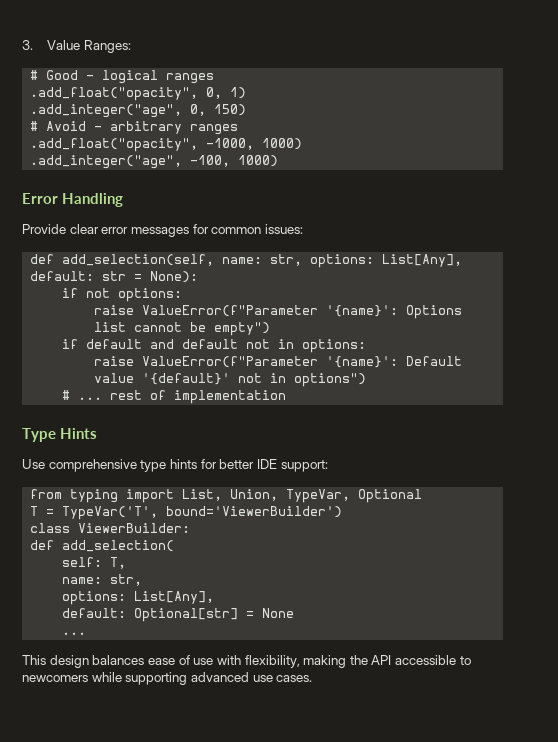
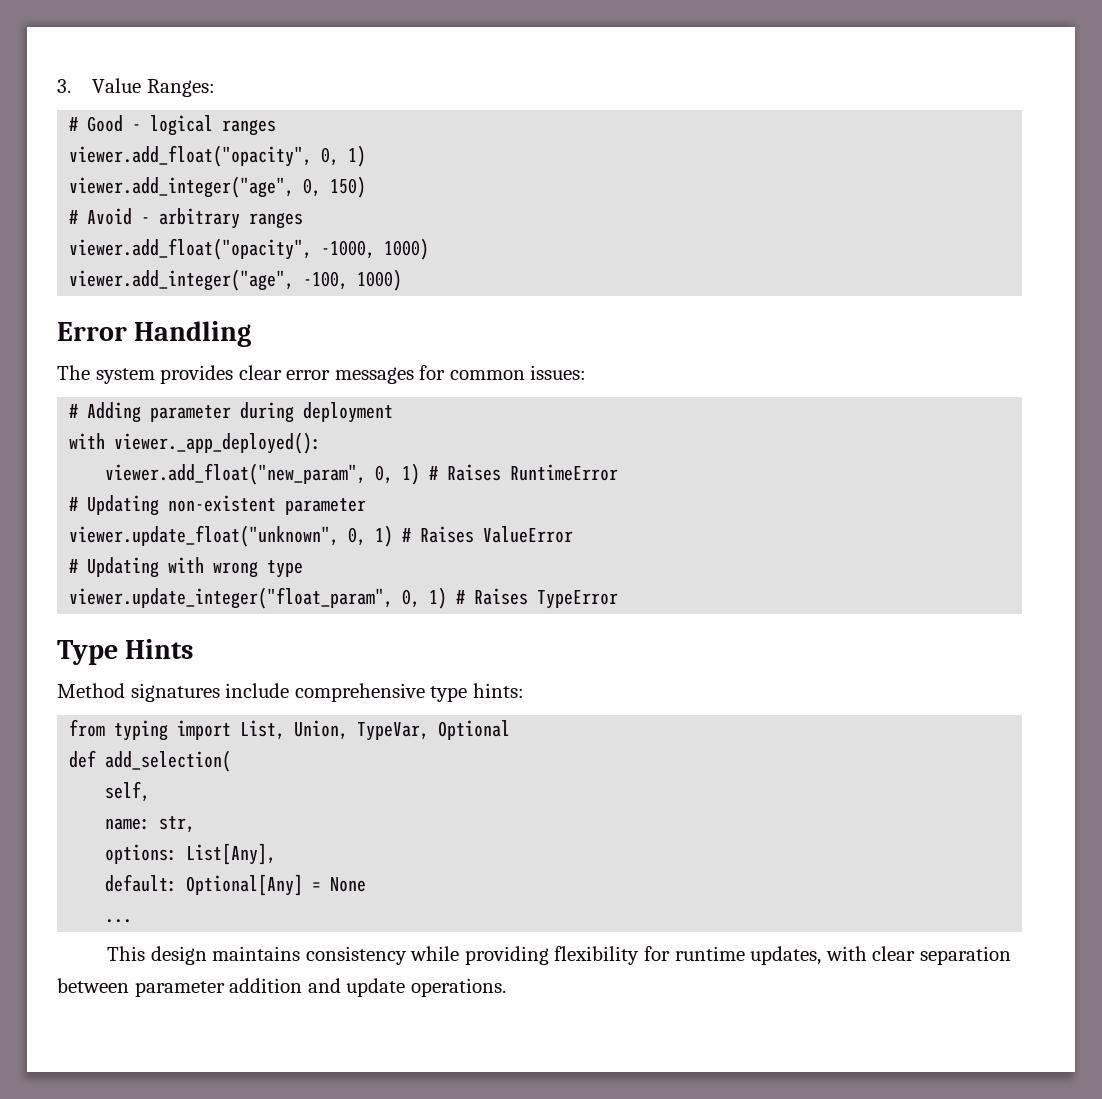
- .add_float("opacity", 0, 1)
+ viewer.add_float("opacity", 0, 1)
- .add_integer("age", 0, 150)
+ viewer.add_integer("age", 0, 150)
- .add_float("opacity", -1000, 1000)
+ viewer.add_float("opacity", -1000, 1000)
- .add_integer("age", -100, 1000)
+ viewer.add_integer("age", -100, 1000)
- Provide clear error messages for common issues:
+ The system provides clear error messages for common issues:
- def add_selection(self, name: str, options: List[Any], default: str = None):
- if not options:
- raise ValueError(f"Parameter '{name}': Options list cannot be empty")
- if default and default not in options:
- raise ValueError(f"Parameter '{name}': Default value '{default}' not in options")
- # ... rest of implementation
+ # Adding parameter during deployment
+ with viewer._app_deployed():
+ viewer.add_float("new_param", 0, 1) # Raises RuntimeError
+ # Updating non-existent parameter
+ viewer.update_float("unknown", 0, 1) # Raises ValueError
+ # Updating with wrong type
+ viewer.update_integer("float_param", 0, 1) # Raises TypeError
  Type Hints
- Use comprehensive type hints for better IDE support:
+ Method signatures include comprehensive type hints:
- T = TypeVar('T', bound='ViewerBuilder')
- class ViewerBuilder:
- self: T,
+ self,
- default: Optional[str] = None
+ default: Optional[Any] = None
- This design balances ease of use with flexibility, making the API accessible to newcomers while supporting advanced use cases.
+ This design maintains consistency while providing flexibility for runtime updates, with clear separation between parameter addition and update operations.

